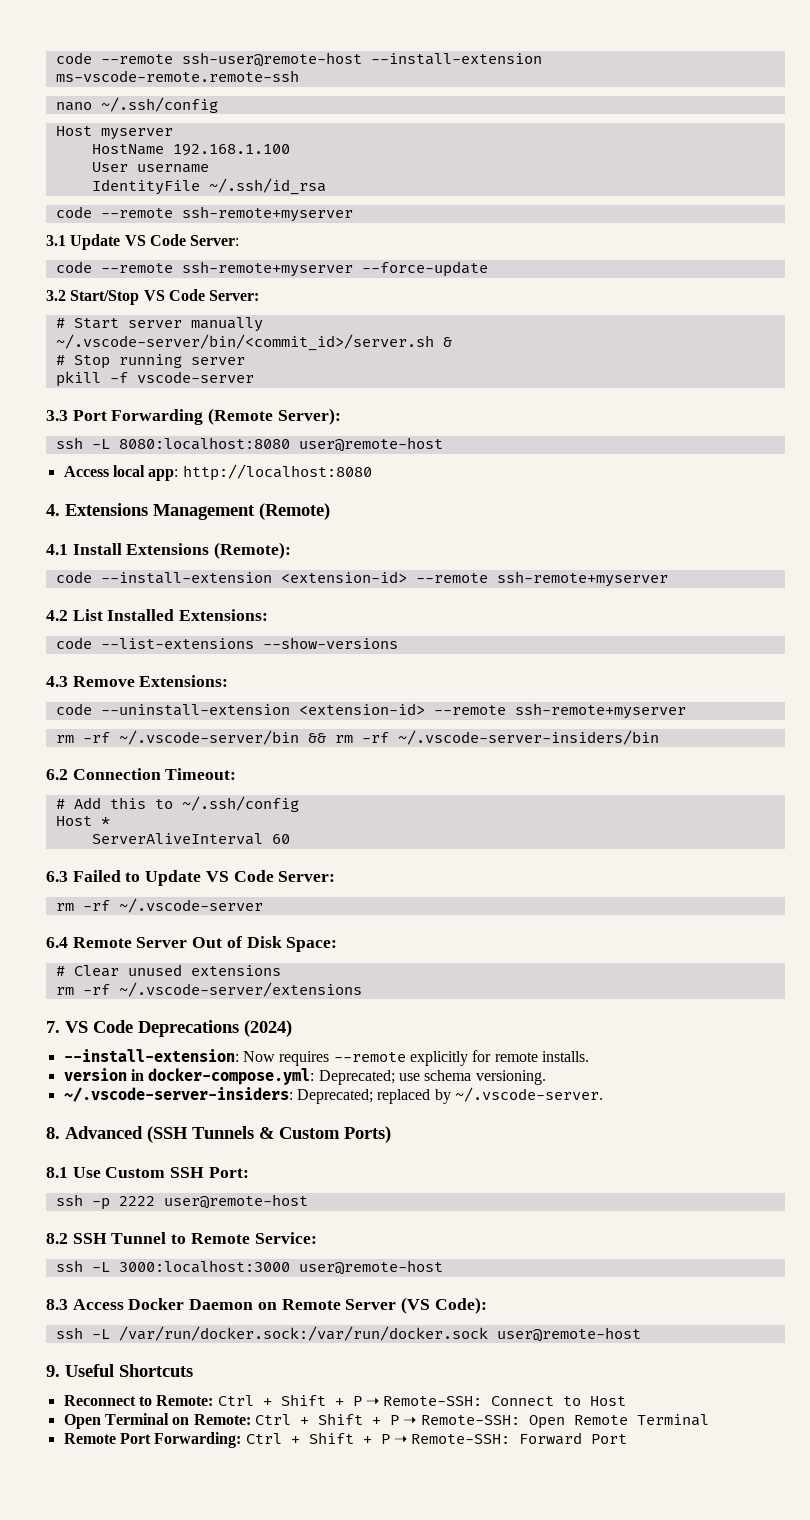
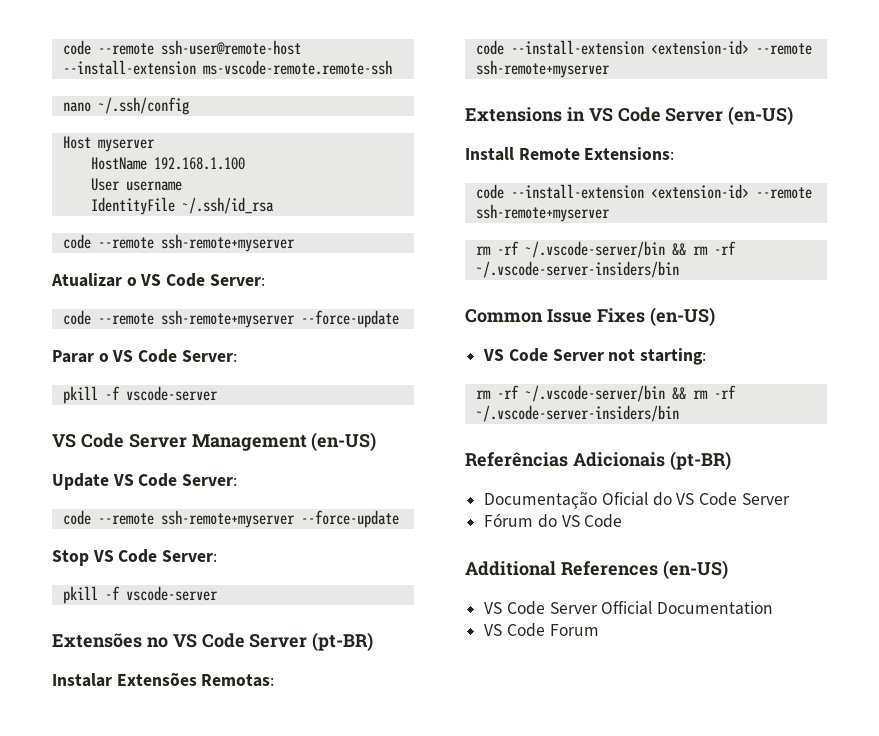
- 3.1 Update VS Code Server:
+ Atualizar o VS Code Server:
+ code --remote ssh-remote+myserver --force-update
+ Parar o VS Code Server:
+ pkill -f vscode-server
+ VS Code Server Management (en-US)
+ Update VS Code Server:
- 3.2 Start/Stop VS Code Server:
- # Start server manually
- ~/.vscode-server/bin/<commit_id>/server.sh &
- # Stop running server
+ Stop VS Code Server:
  pkill -f vscode-server
- 3.3 Port Forwarding (Remote Server):
- ssh -L 8080:localhost:8080 user@remote-host
- Access local app: http://localhost:8080
- 4. Extensions Management (Remote)
- 4.1 Install Extensions (Remote):
+ Extensões no VS Code Server (pt-BR)
+ Instalar Extensões Remotas:
  code --install-extension <extension-id> --remote ssh-remote+myserver
- 4.2 List Installed Extensions:
- code --list-extensions --show-versions
- 4.3 Remove Extensions:
- code --uninstall-extension <extension-id> --remote ssh-remote+myserver
+ Extensions in VS Code Server (en-US)
+ Install Remote Extensions:
+ code --install-extension <extension-id> --remote ssh-remote+myserver
- 6.2 Connection Timeout:
- # Add this to ~/.ssh/config
- Host *
- ServerAliveInterval 60
- 6.3 Failed to Update VS Code Server:
- rm -rf ~/.vscode-server
- 6.4 Remote Server Out of Disk Space:
- # Clear unused extensions
- rm -rf ~/.vscode-server/extensions
- 7. VS Code Deprecations (2024)
- --install-extension: Now requires --remote explicitly for remote installs.
- version in docker-compose.yml: Deprecated; use schema versioning.
- ~/.vscode-server-insiders: Deprecated; replaced by ~/.vscode-server.
- 8. Advanced (SSH Tunnels & Custom Ports)
- 8.1 Use Custom SSH Port:
- ssh -p 2222 user@remote-host
- 8.2 SSH Tunnel to Remote Service:
- ssh -L 3000:localhost:3000 user@remote-host
- 8.3 Access Docker Daemon on Remote Server (VS Code):
- ssh -L /var/run/docker.sock:/var/run/docker.sock user@remote-host
- 9. Useful Shortcuts
- Reconnect to Remote: Ctrl + Shift + P ➝ Remote-SSH: Connect to Host
- Open Terminal on Remote: Ctrl + Shift + P ➝ Remote-SSH: Open Remote Terminal
- Remote Port Forwarding: Ctrl + Shift + P ➝ Remote-SSH: Forward Port
+ Common Issue Fixes (en-US)
+ VS Code Server not starting:
+ rm -rf ~/.vscode-server/bin && rm -rf ~/.vscode-server-insiders/bin
+ Referências Adicionais (pt-BR)
+ Documentação Oficial do VS Code Server
+ Fórum do VS Code
+ Additional References (en-US)
+ VS Code Server Official Documentation
+ VS Code Forum

